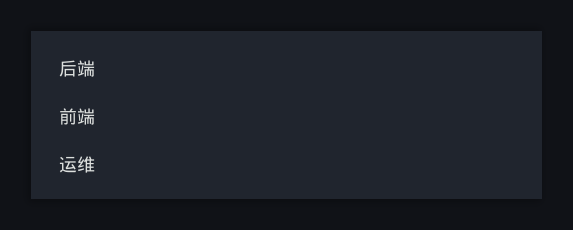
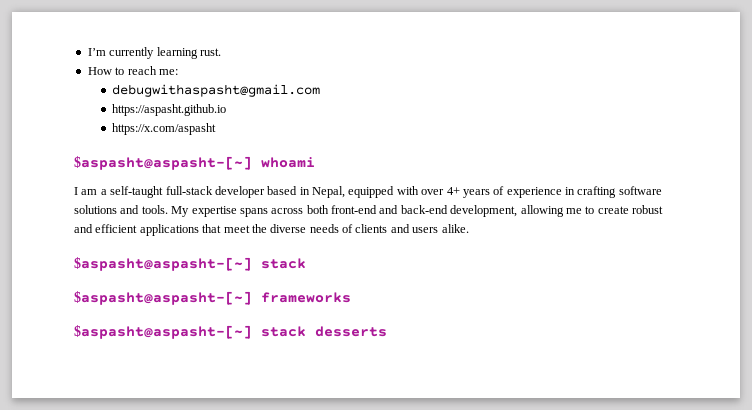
- 后端
- 前端
- 运维
+ I’m currently learning rust.
+ How to reach me:
+ debugwithaspasht@gmail.com
+ https://aspasht.github.io
+ https://x.com/aspasht
+ $aspasht@aspasht-[~] whoami
+ I am a self-taught full-stack developer based in Nepal, equipped with over 4+ years of experience in crafting software solutions and tools. My expertise spans across both front-end and back-end development, allowing me to create robust and efficient applications that meet the diverse needs of clients and users alike.
+ $aspasht@aspasht-[~] stack
+ $aspasht@aspasht-[~] frameworks
+ $aspasht@aspasht-[~] stack desserts

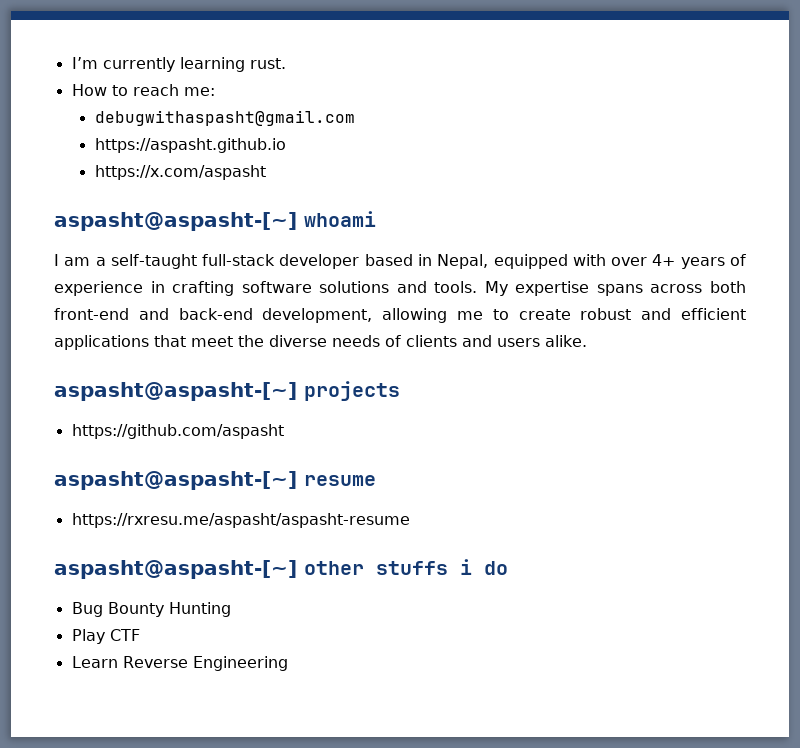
- $aspasht@aspasht-[~] whoami
+ aspasht@aspasht-[~] whoami
  My expertise spans across both front-end and back-end development, allowing me to create robust and efficient applications that meet the diverse needs of clients and users alike.
- $aspasht@aspasht-[~] stack
- $aspasht@aspasht-[~] frameworks
- $aspasht@aspasht-[~] stack desserts
+ aspasht@aspasht-[~] projects
+ https://github.com/aspasht
+ aspasht@aspasht-[~] resume
+ https://rxresu.me/aspasht/aspasht-resume
+ aspasht@aspasht-[~] other stuffs i do
+ Bug Bounty Hunting
+ Play CTF
+ Learn Reverse Engineering

